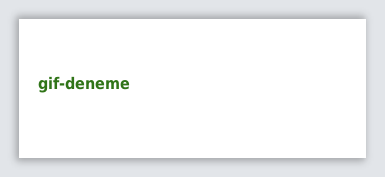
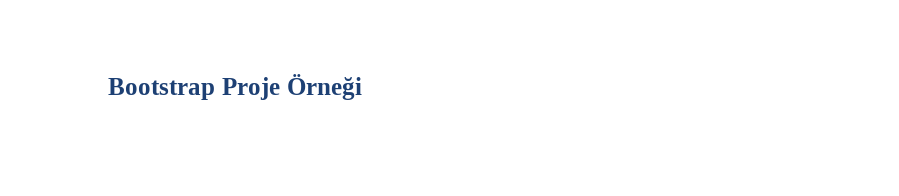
- gif-deneme
+ Bootstrap Proje Örneği

